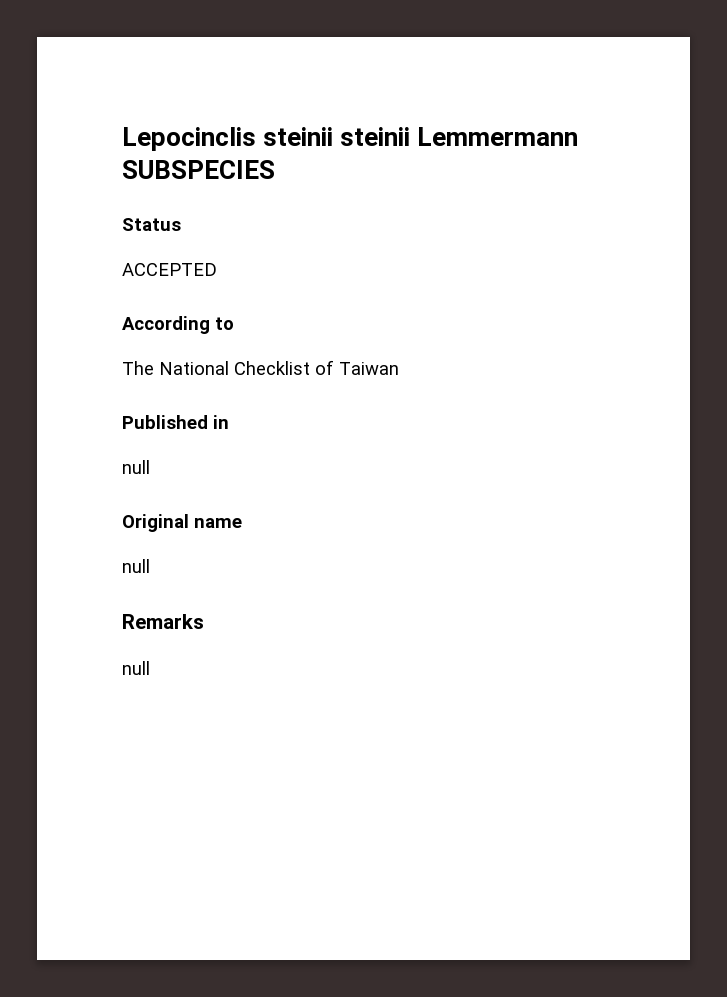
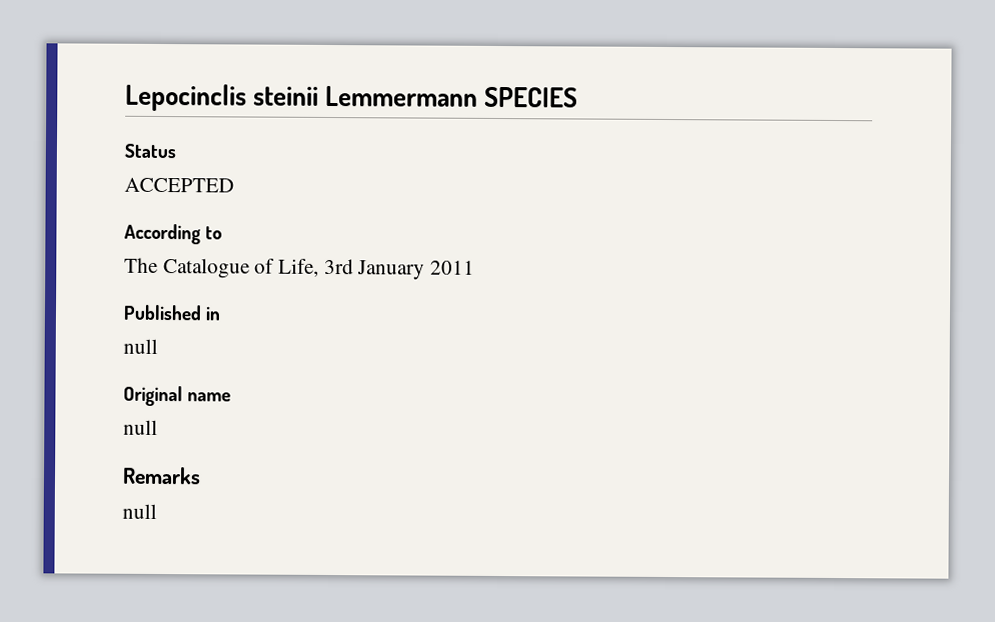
- Lepocinclis steinii steinii Lemmermann SUBSPECIES
+ Lepocinclis steinii Lemmermann SPECIES
- The National Checklist of Taiwan
+ The Catalogue of Life, 3rd January 2011

